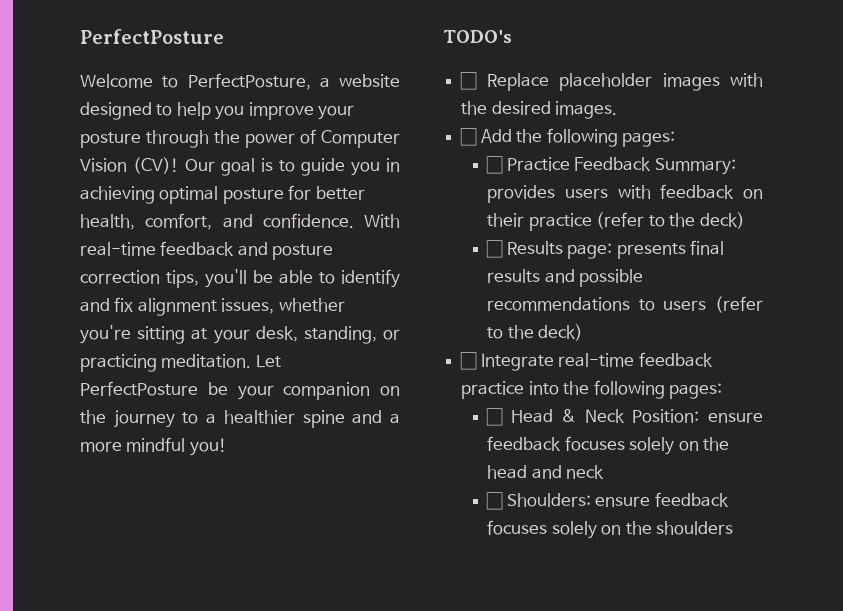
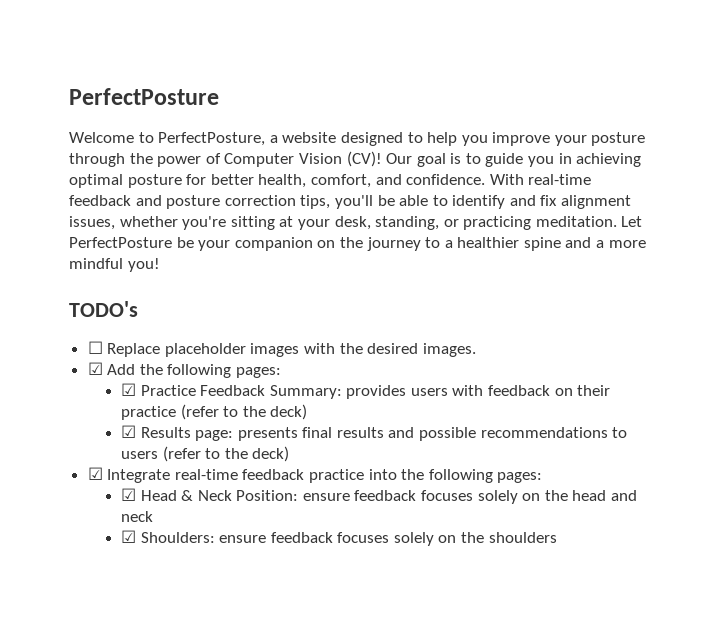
- ☐ Add the following pages:
+ ☑ Add the following pages:
- ☐ Practice Feedback Summary: provides users with feedback on their practice (refer to the deck)
+ ☑ Practice Feedback Summary: provides users with feedback on their practice (refer to the deck)
- ☐ Results page: presents final results and possible recommendations to users (refer to the deck)
+ ☑ Results page: presents final results and possible recommendations to users (refer to the deck)
- ☐ Integrate real-time feedback practice into the following pages:
+ ☑ Integrate real-time feedback practice into the following pages:
- ☐ Head & Neck Position: ensure feedback focuses solely on the head and neck
+ ☑ Head & Neck Position: ensure feedback focuses solely on the head and neck
- ☐ Shoulders: ensure feedback focuses solely on the shoulders
+ ☑ Shoulders: ensure feedback focuses solely on the shoulders

